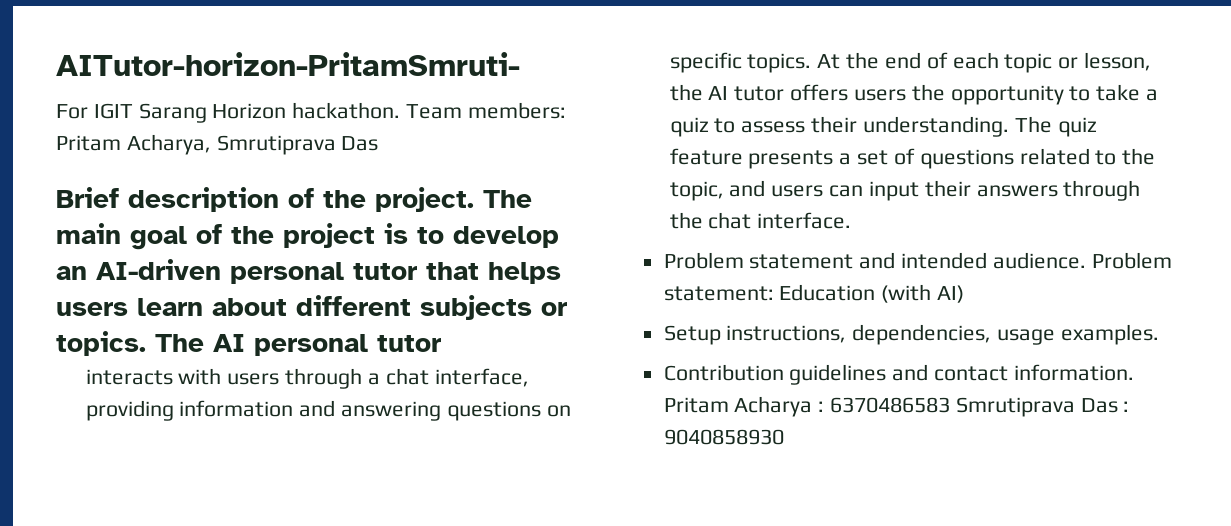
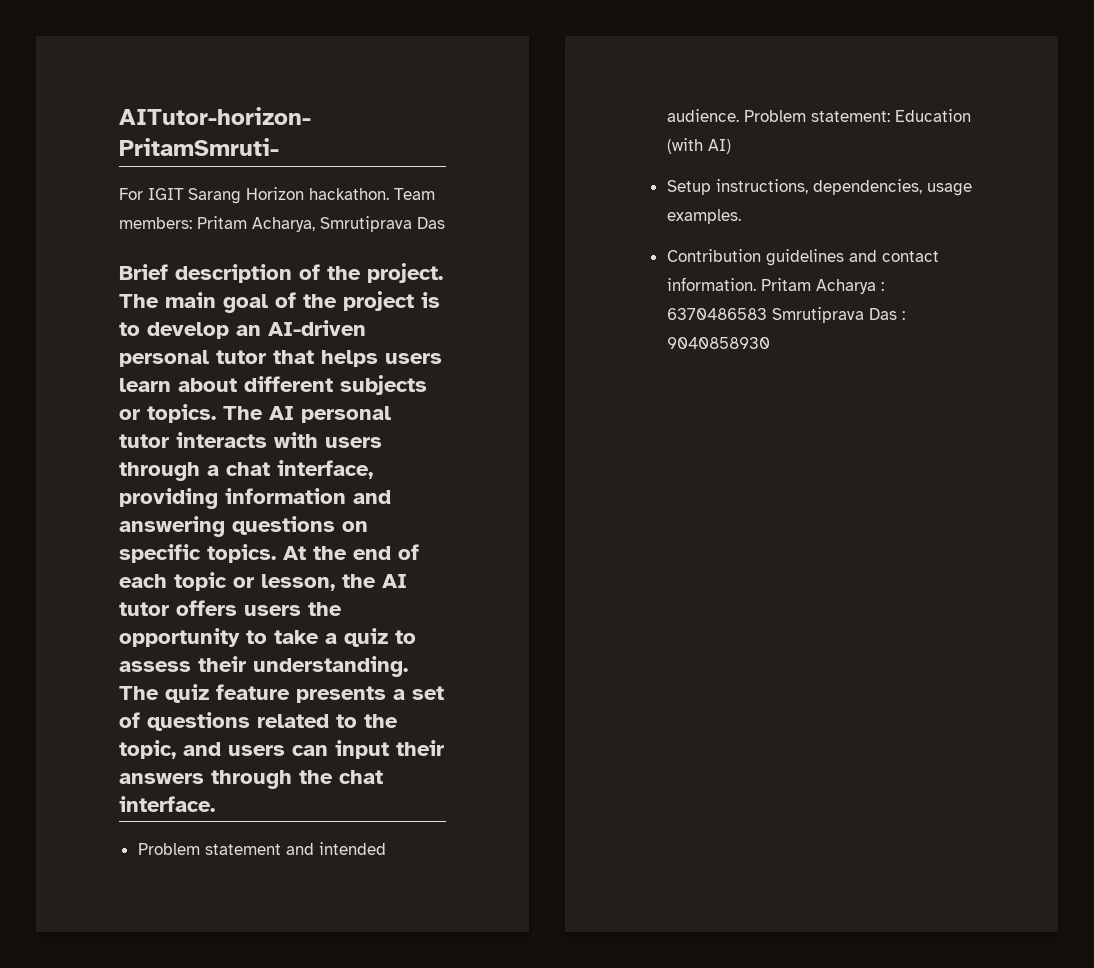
- The AI personal tutor
- interacts with users through a chat interface, providing information and answering questions on specific topics.
+ The AI personal tutor interacts with users through a chat interface, providing information and answering questions on specific topics.

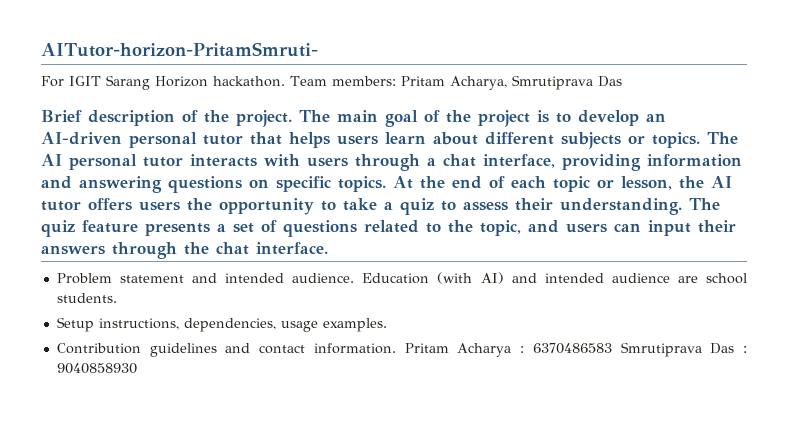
- Problem statement: Education (with AI)
+ Education (with AI) and intended audience are school students.

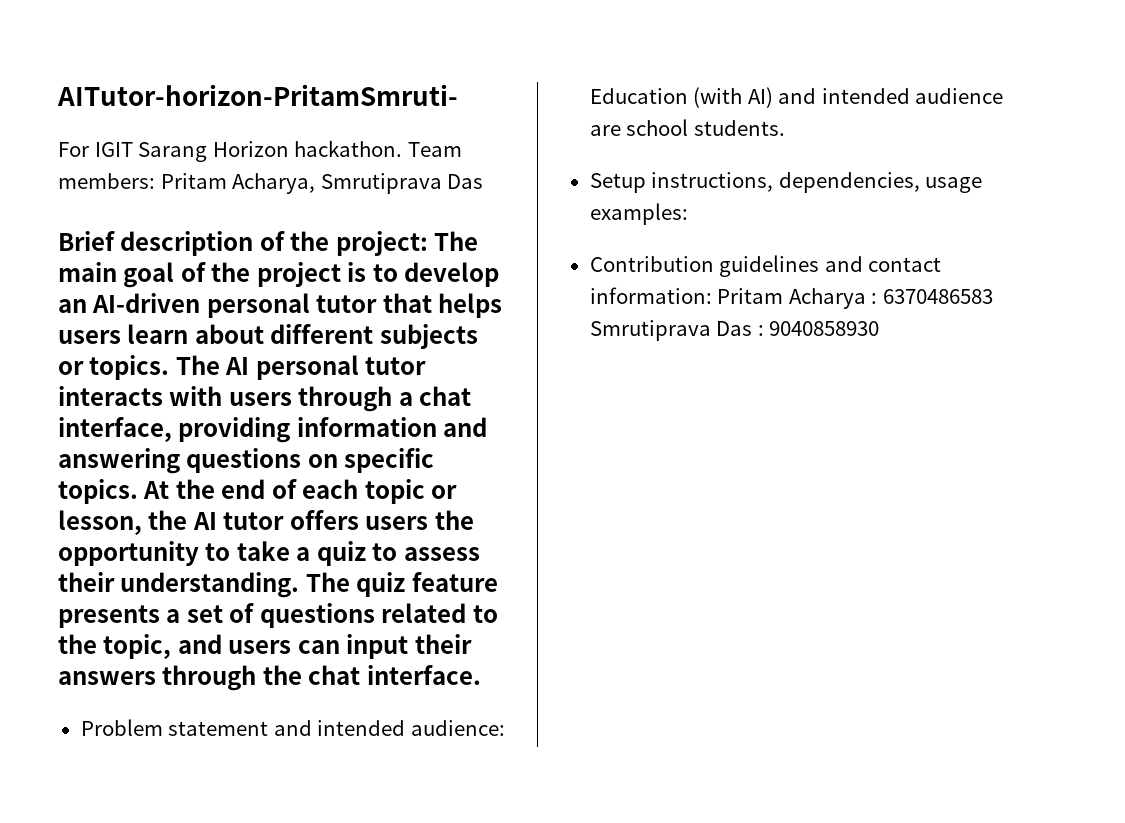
- Brief description of the project. The main goal of the project is to develop an AI-driven personal tutor that helps users learn about different subjects or topics.
+ Brief description of the project: The main goal of the project is to develop an AI-driven personal tutor that helps users learn about different subjects or topics.
- Problem statement and intended audience. Education (with AI) and intended audience are school students.
+ Problem statement and intended audience: Education (with AI) and intended audience are school students.
- Setup instructions, dependencies, usage examples.
+ Setup instructions, dependencies, usage examples:
- Contribution guidelines and contact information. Pritam Acharya : 6370486583 Smrutiprava Das : 9040858930
+ Contribution guidelines and contact information: Pritam Acharya : 6370486583 Smrutiprava Das : 9040858930

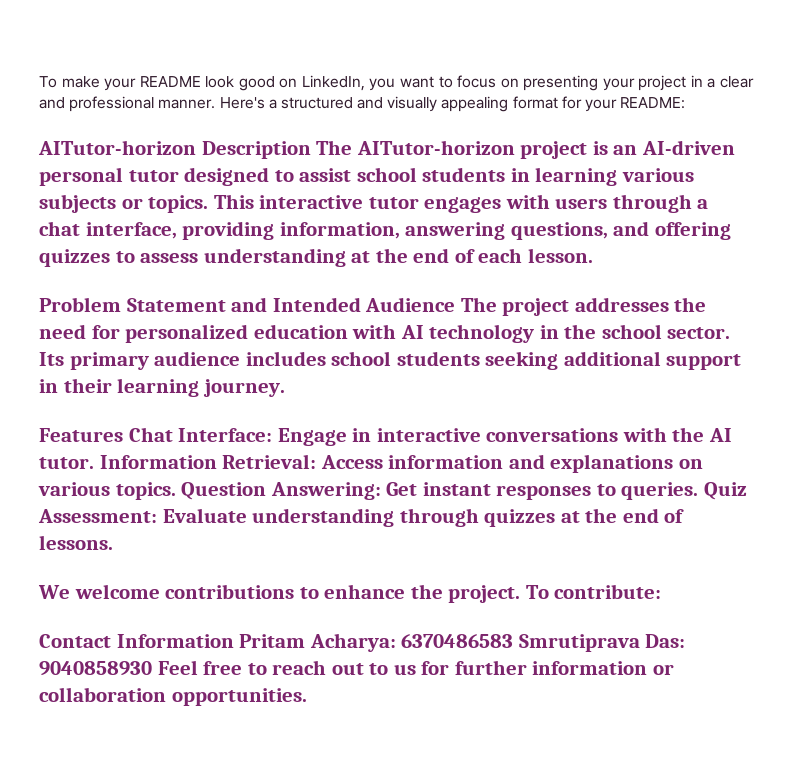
- AITutor-horizon-PritamSmruti-
- For IGIT Sarang Horizon hackathon. Team members: Pritam Acharya, Smrutiprava Das
- Brief description of the project: The main goal of the project is to develop an AI-driven personal tutor that helps users learn about different subjects or topics. The AI personal tutor interacts with users through a chat interface, providing information and answering questions on specific topics. At the end of each topic or lesson, the AI tutor offers users the opportunity to take a quiz to assess their understanding. The quiz feature presents a set of questions related to the topic, and users can input their answers through the chat interface.
- Problem statement and intended audience: Education (with AI) and intended audience are school students.
- Setup instructions, dependencies, usage examples:
- Contribution guidelines and contact information: Pritam Acharya : 6370486583 Smrutiprava Das : 9040858930
+ To make your README look good on LinkedIn, you want to focus on presenting your project in a clear and professional manner. Here's a structured and visually appealing format for your README:
+ AITutor-horizon Description The AITutor-horizon project is an AI-driven personal tutor designed to assist school students in learning various subjects or topics. This interactive tutor engages with users through a chat interface, providing information, answering questions, and offering quizzes to assess understanding at the end of each lesson.
+ Problem Statement and Intended Audience The project addresses the need for personalized education with AI technology in the school sector. Its primary audience includes school students seeking additional support in their learning journey.
+ Features Chat Interface: Engage in interactive conversations with the AI tutor. Information Retrieval: Access information and explanations on various topics. Question Answering: Get instant responses to queries. Quiz Assessment: Evaluate understanding through quizzes at the end of lessons.
+ We welcome contributions to enhance the project. To contribute:
+ Contact Information Pritam Acharya: 6370486583 Smrutiprava Das: 9040858930 Feel free to reach out to us for further information or collaboration opportunities.

